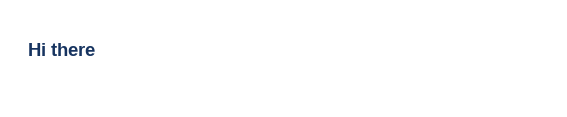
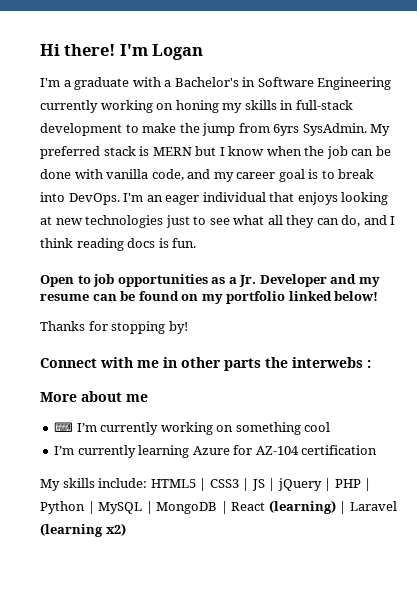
- Hi there
+ Hi there! I'm Logan
+ I'm a graduate with a Bachelor's in Software Engineering currently working on honing my skills in full-stack development to make the jump from 6yrs SysAdmin. My preferred stack is MERN but I know when the job can be done with vanilla code, and my career goal is to break into DevOps. I'm an eager individual that enjoys looking at new technologies just to see what all they can do, and I think reading docs is fun.
+ Open to job opportunities as a Jr. Developer and my resume can be found on my portfolio linked below!
+ Thanks for stopping by!
+ Connect with me in other parts the interwebs :
+ More about me
+ ⌨ I’m currently working on something cool
+ I’m currently learning Azure for AZ-104 certification
+ My skills include: HTML5 | CSS3 | JS | jQuery | PHP | Python | MySQL | MongoDB | React (learning) | Laravel (learning x2)

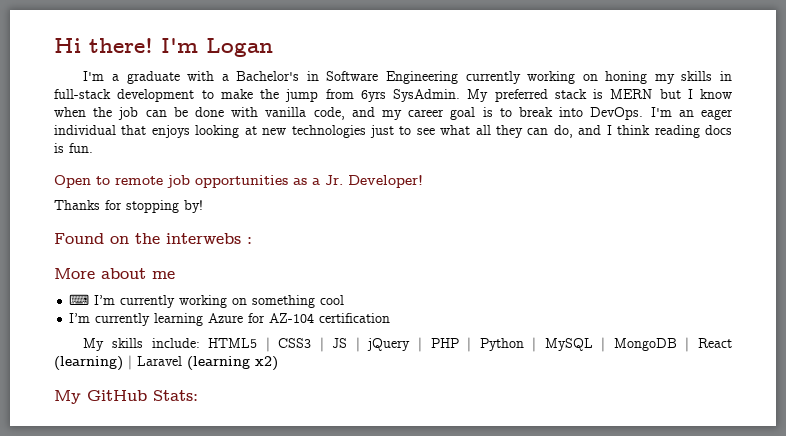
- Open to job opportunities as a Jr. Developer and my resume can be found on my portfolio linked below!
+ Open to remote job opportunities as a Jr. Developer!
  Thanks for stopping by!
- Connect with me in other parts the interwebs :
+ Found on the interwebs :
+ My GitHub Stats:

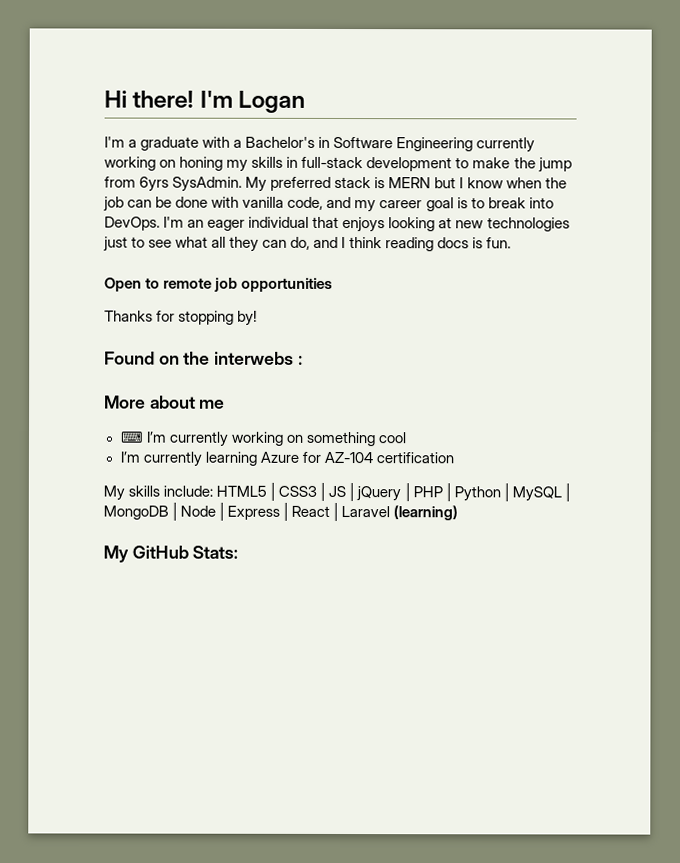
- Open to remote job opportunities as a Jr. Developer!
+ Open to remote job opportunities
- My skills include: HTML5 | CSS3 | JS | jQuery | PHP | Python | MySQL | MongoDB | React (learning) | Laravel (learning x2)
+ My skills include: HTML5 | CSS3 | JS | jQuery | PHP | Python | MySQL | MongoDB | Node | Express | React | Laravel (learning)

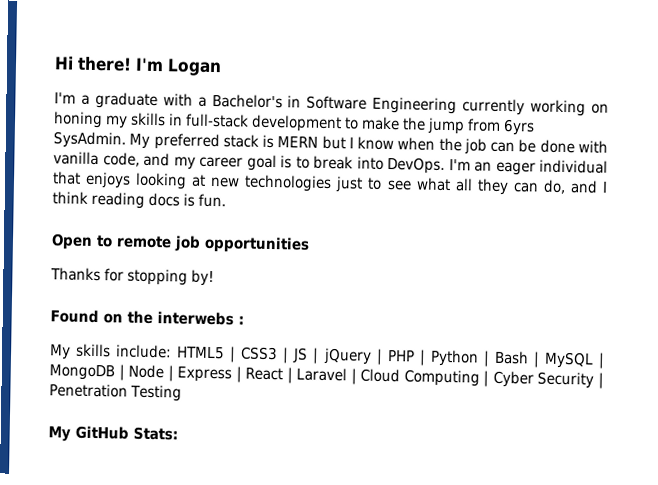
- More about me
- ⌨ I’m currently working on something cool
- I’m currently learning Azure for AZ-104 certification
- My skills include: HTML5 | CSS3 | JS | jQuery | PHP | Python | MySQL | MongoDB | Node | Express | React | Laravel (learning)
+ My skills include: HTML5 | CSS3 | JS | jQuery | PHP | Python | Bash | MySQL | MongoDB | Node | Express | React | Laravel | Cloud Computing | Cyber Security | Penetration Testing

